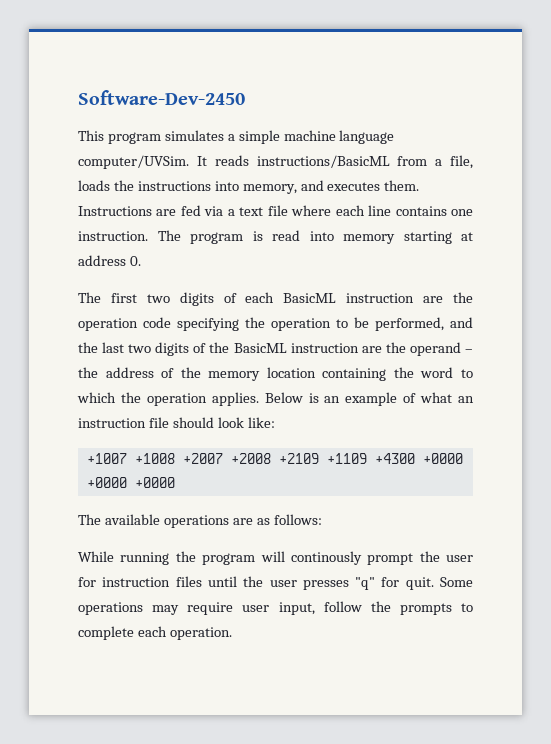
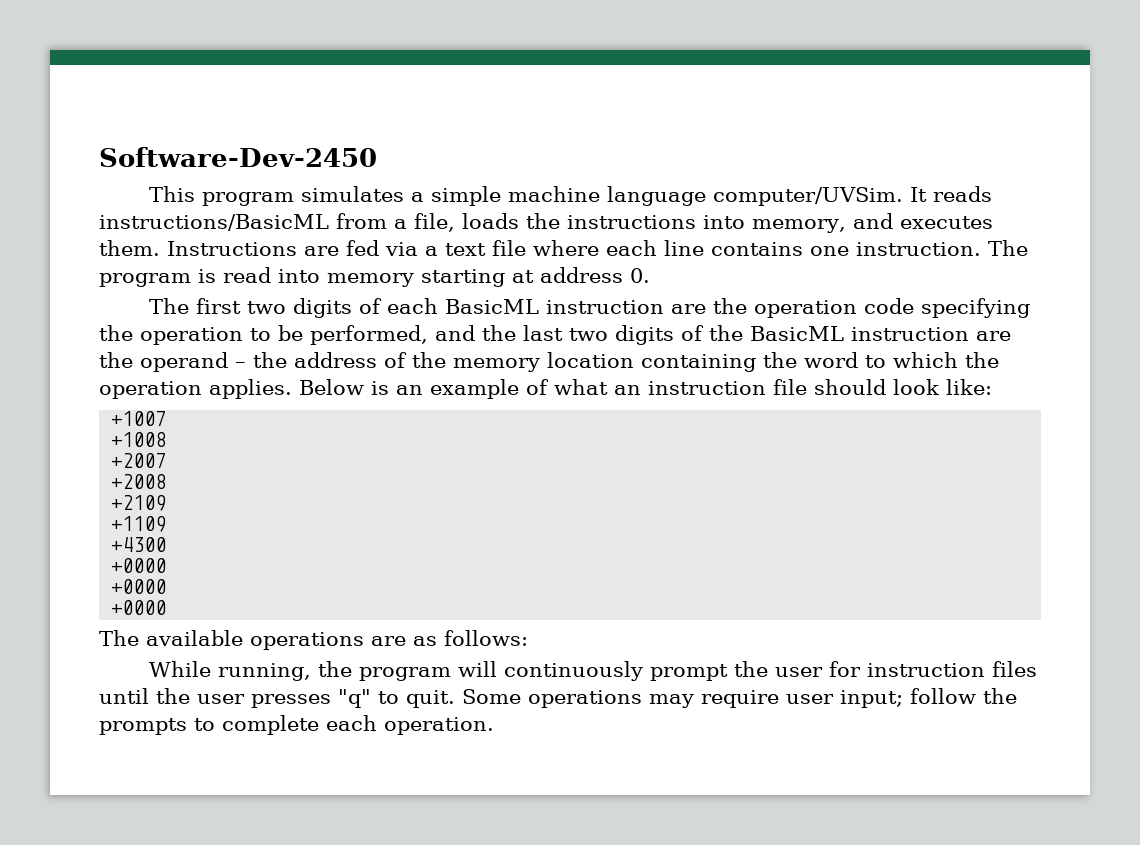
- +1007 +1008 +2007 +2008 +2109 +1109 +4300 +0000 +0000 +0000
+ +1007
+ +1008
+ +2007
+ +2008
+ +2109
+ +1109
+ +4300
+ +0000
+ +0000
+ +0000
- While running the program will continously prompt the user for instruction files until the user presses "q" for quit.
+ While running, the program will continuously prompt the user for instruction files until the user presses "q" to quit.
- Some operations may require user input, follow the prompts to complete each operation.
+ Some operations may require user input; follow the prompts to complete each operation.

